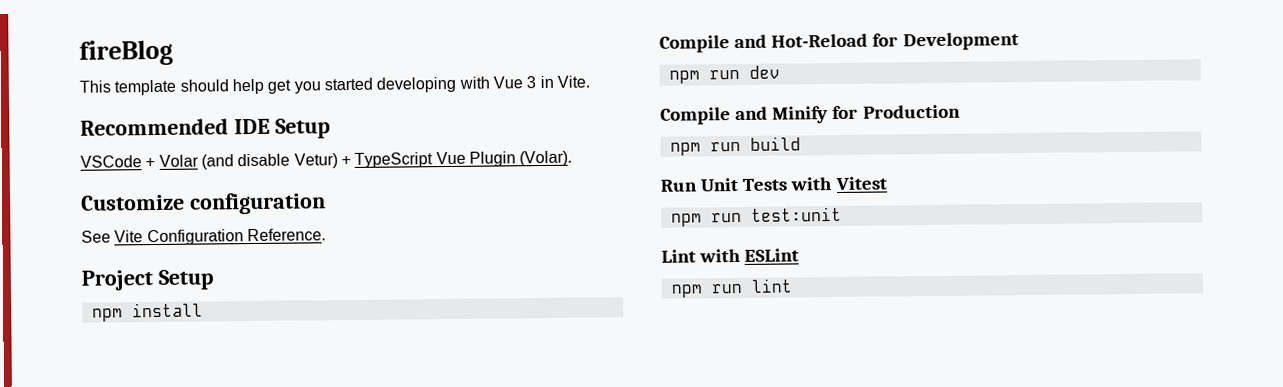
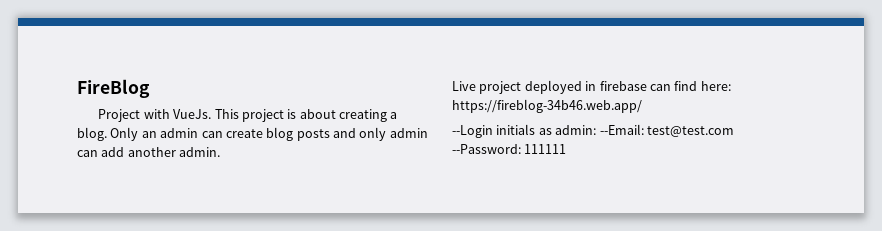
- fireBlog
- This template should help get you started developing with Vue 3 in Vite.
- Recommended IDE Setup
- VSCode + Volar (and disable Vetur) + TypeScript Vue Plugin (Volar).
- Customize configuration
- See Vite Configuration Reference.
- Project Setup
- npm install
- Compile and Hot-Reload for Development
- npm run dev
- Compile and Minify for Production
- npm run build
- Run Unit Tests with Vitest
- npm run test:unit
- Lint with ESLint
- npm run lint
+ FireBlog
+ Project with VueJs. This project is about creating a blog. Only an admin can create blog posts and only admin can add another admin.
+ Live project deployed in firebase can find here: https://fireblog-34b46.web.app/
+ --Login initials as admin: --Email: test@test.com --Password: 111111

